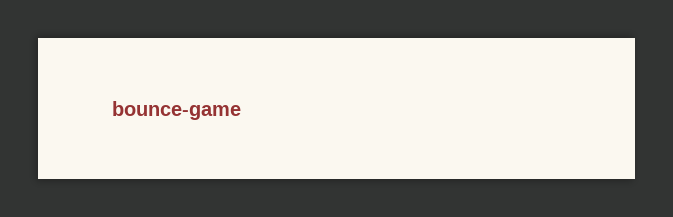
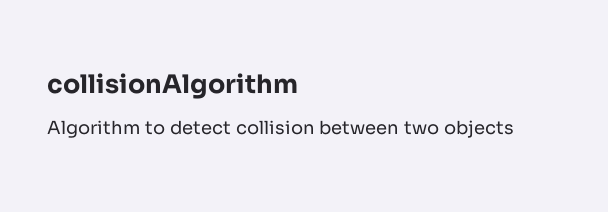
- bounce-game
+ collisionAlgorithm
+ Algorithm to detect collision between two objects

